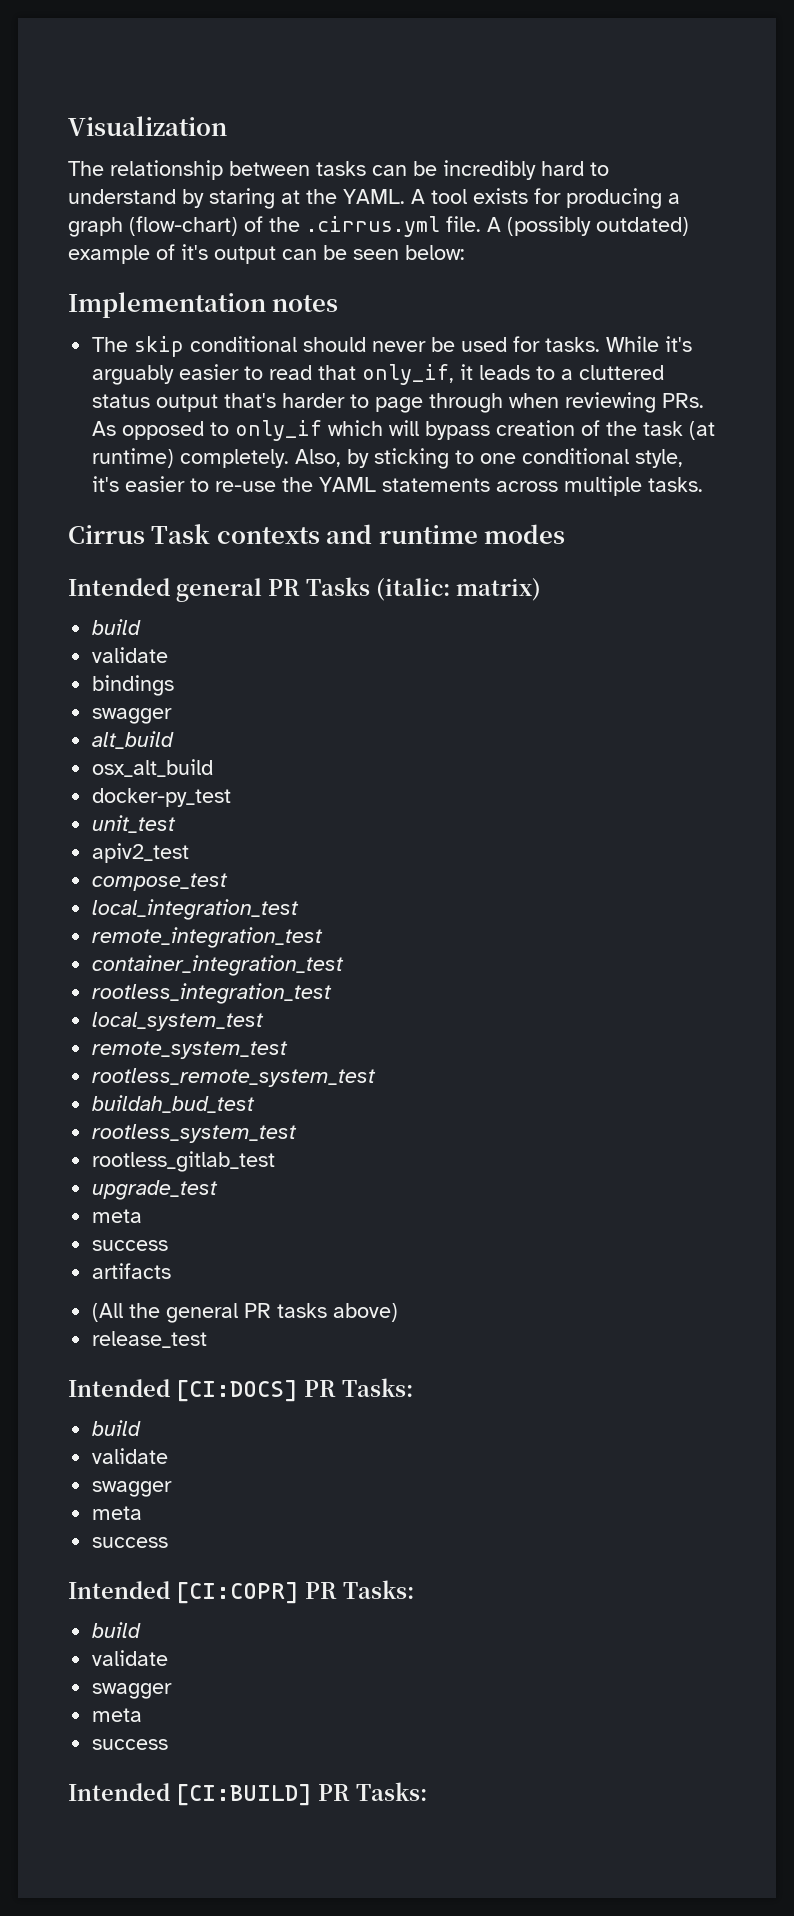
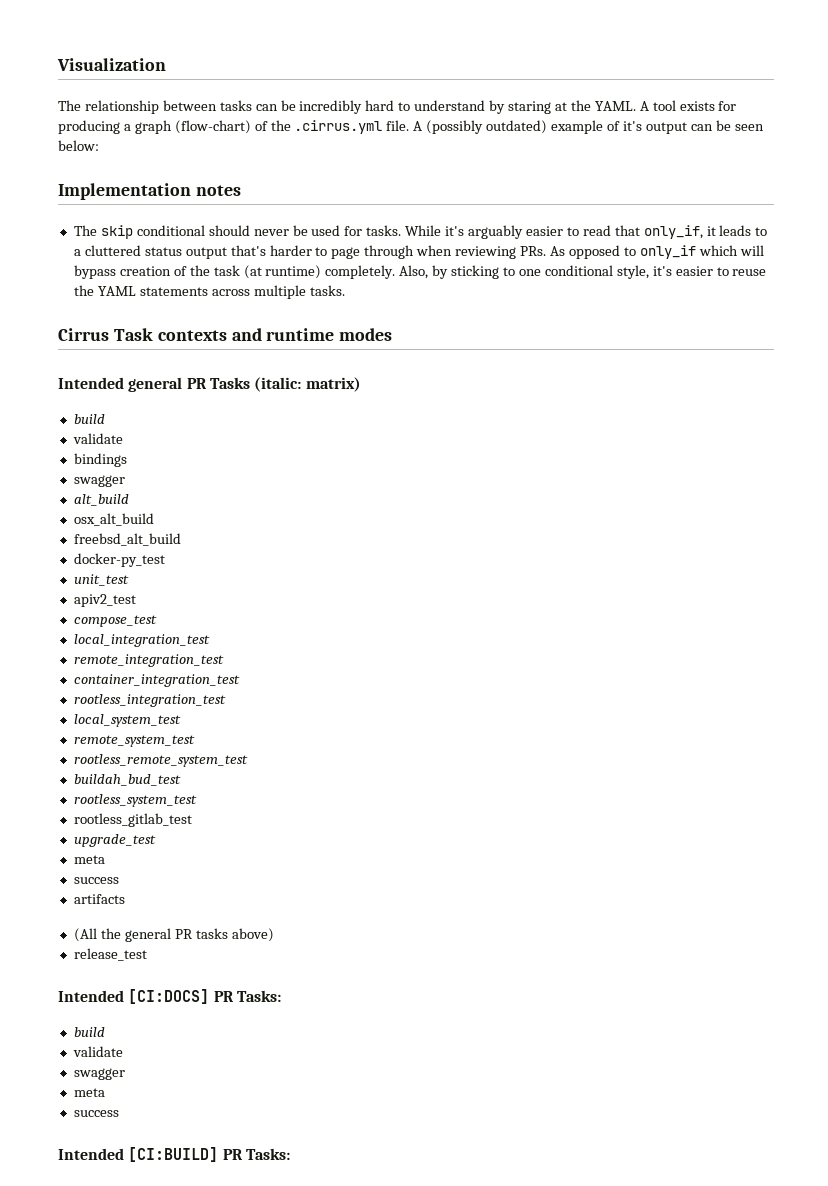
- Also, by sticking to one conditional style, it's easier to re-use the YAML statements across multiple tasks.
+ Also, by sticking to one conditional style, it's easier to reuse the YAML statements across multiple tasks.
+ freebsd_alt_build
- Intended [CI:COPR] PR Tasks:
- build
- validate
- swagger
- meta
- success

